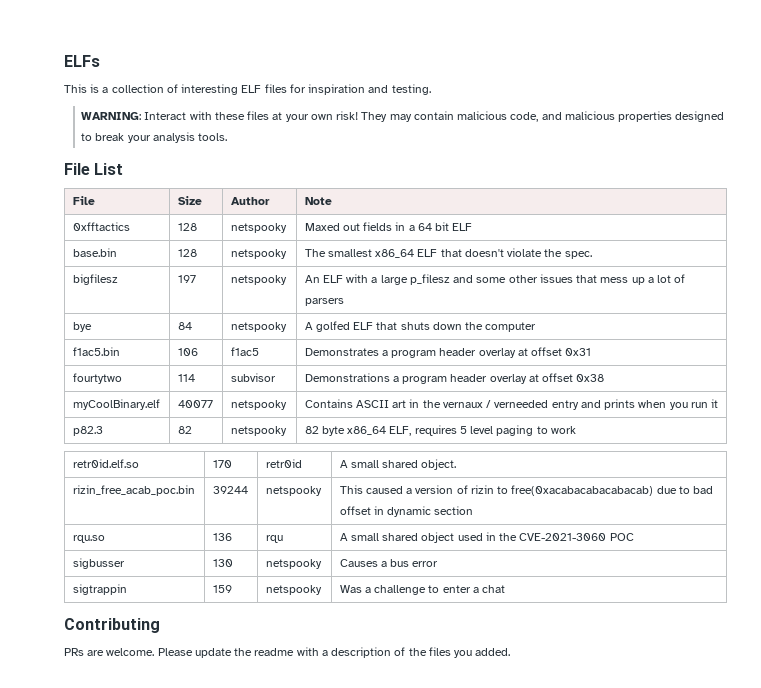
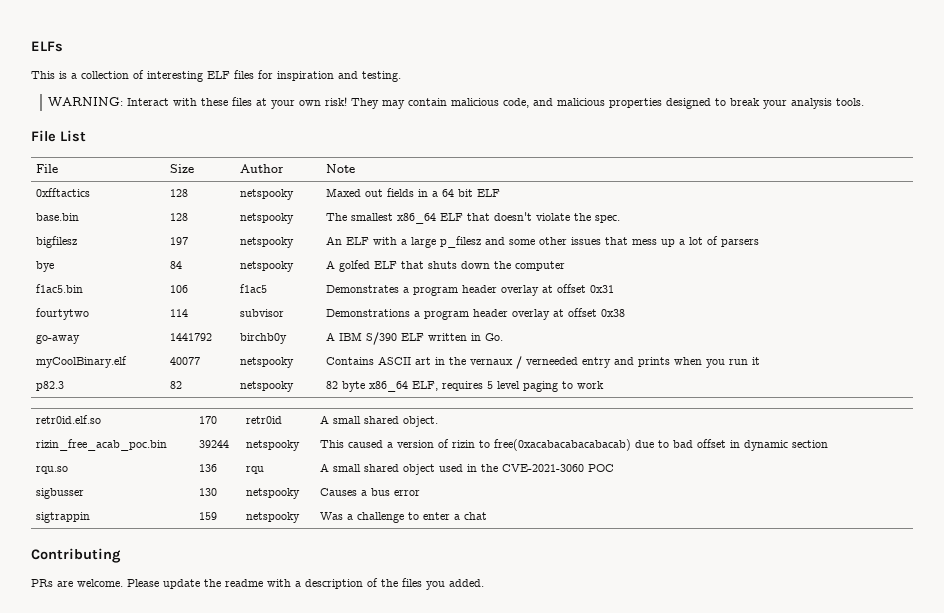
+ go-away | 1441792 | birchb0y | A IBM S/390 ELF written in Go.

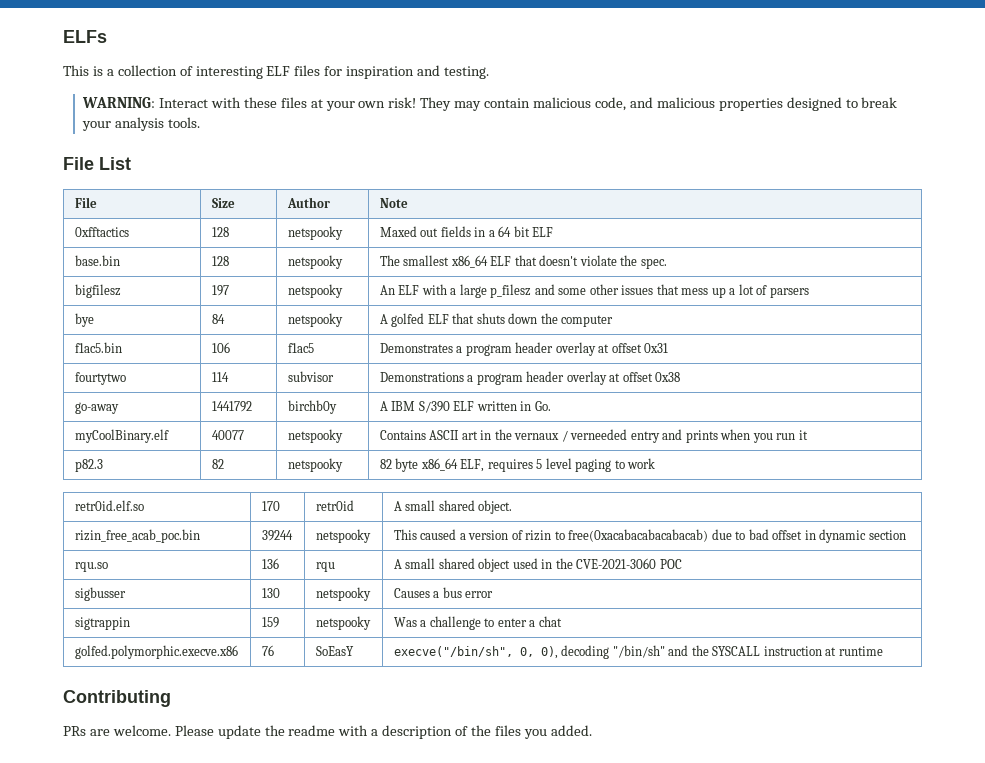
+ golfed.polymorphic.execve.x86 | 76 | SoEasY | execve("/bin/sh", 0, 0), decoding "/bin/sh" and the SYSCALL instruction at runtime

